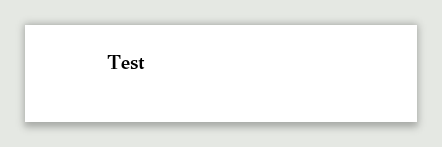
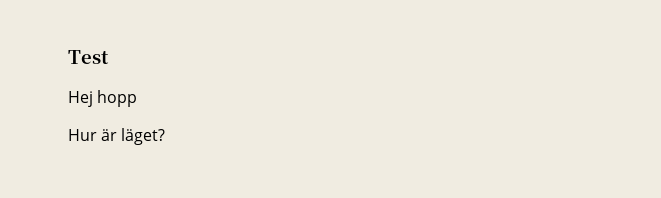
+ Hej hopp
+ Hur är läget?

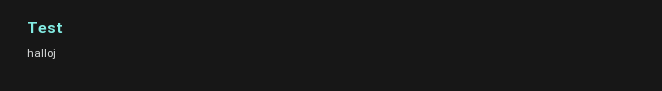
- Hej hopp
- Hur är läget?
+ halloj

